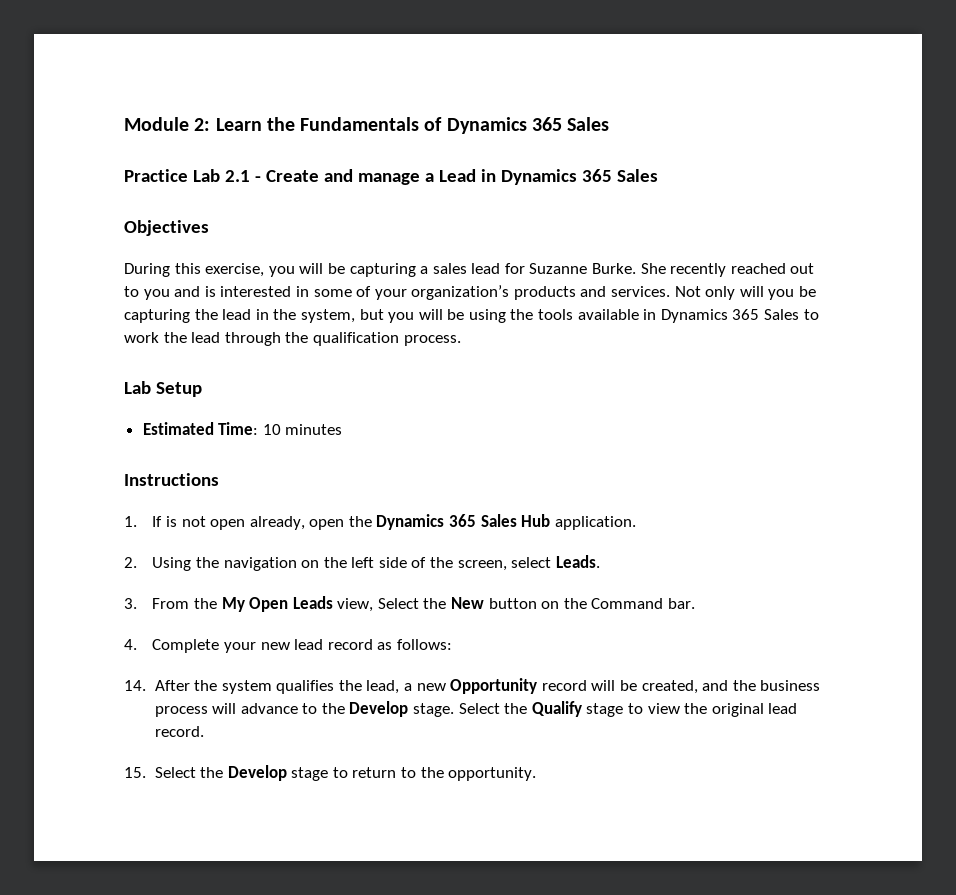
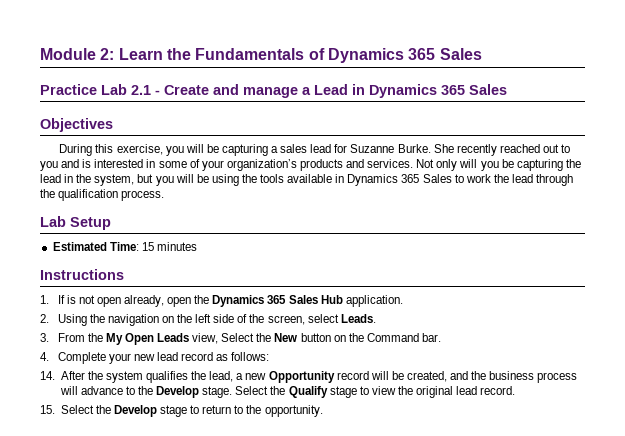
- Estimated Time: 10 minutes
+ Estimated Time: 15 minutes

